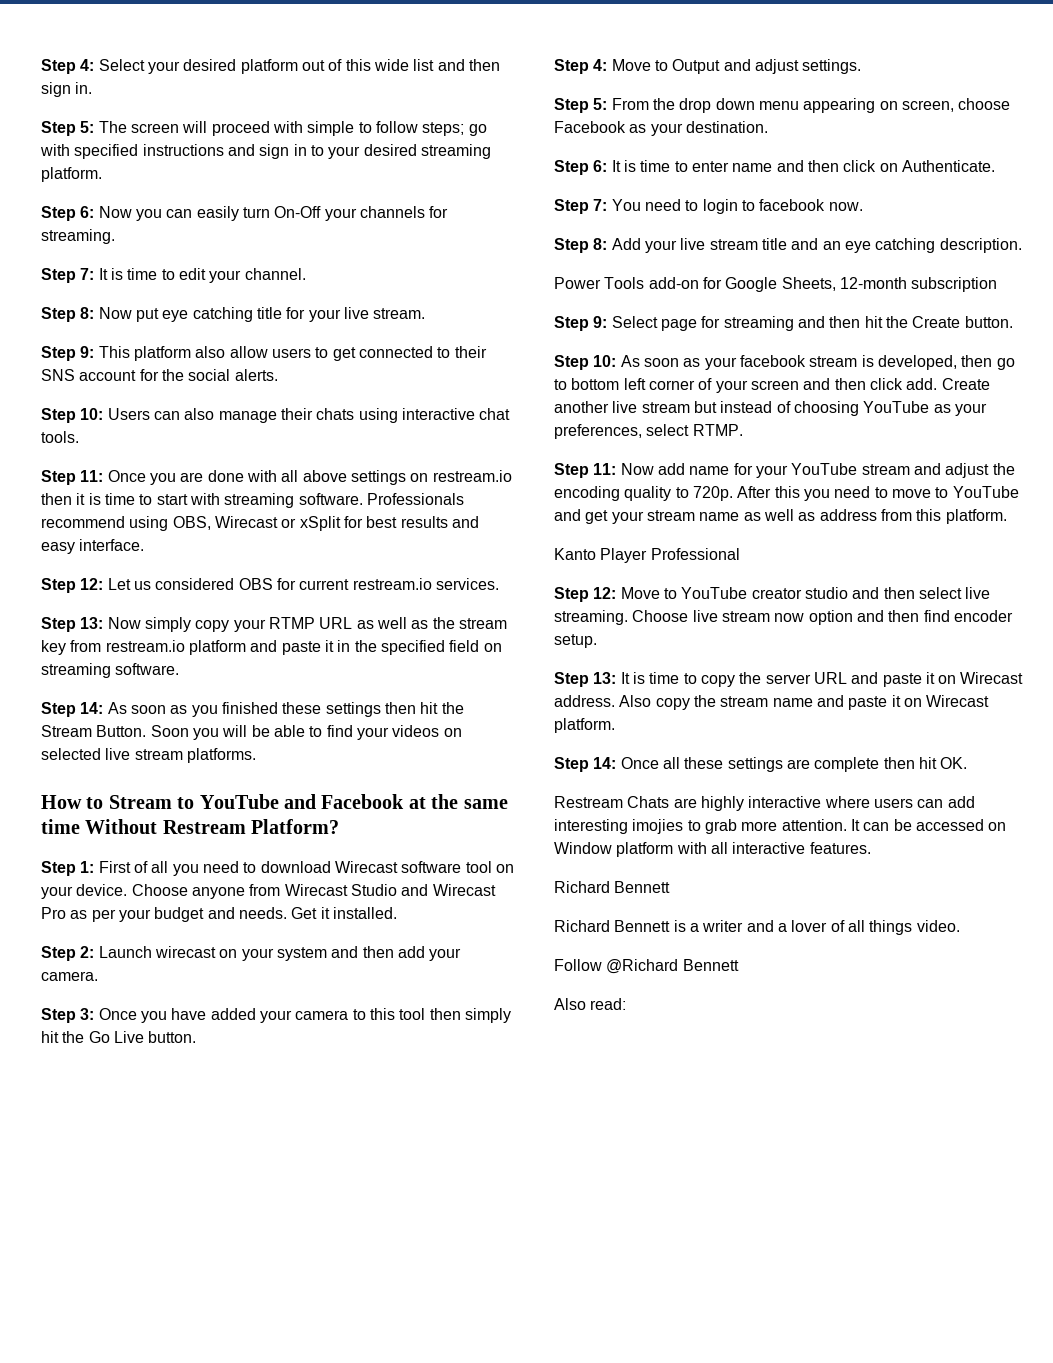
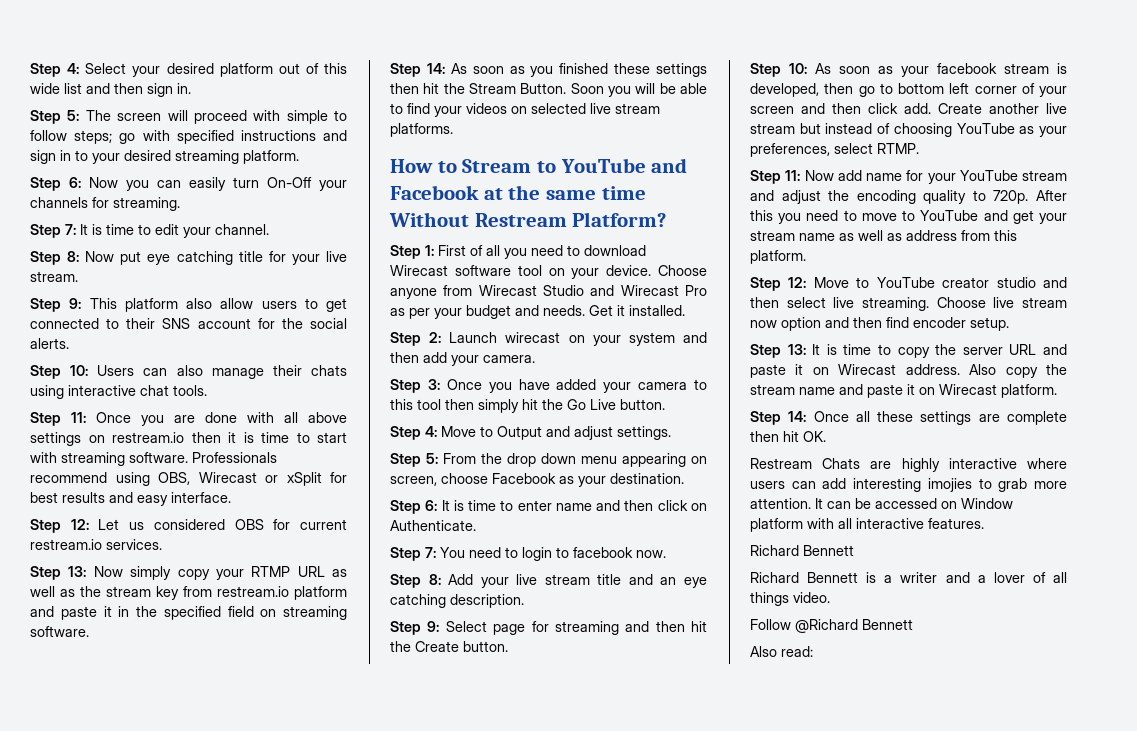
- Power Tools add-on for Google Sheets, 12-month subscription
- Kanto Player Professional

